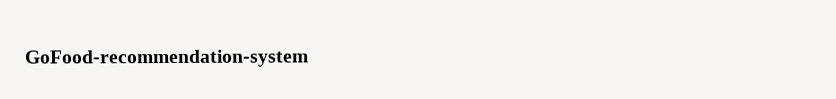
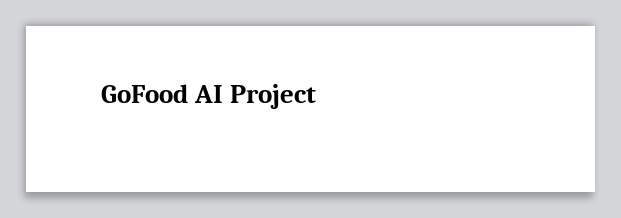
- GoFood-recommendation-system
+ GoFood AI Project

